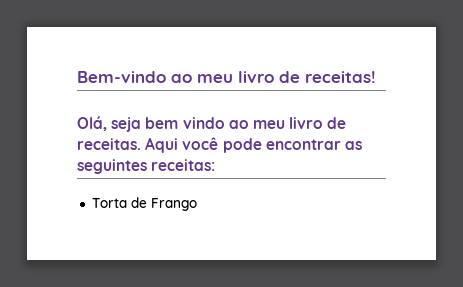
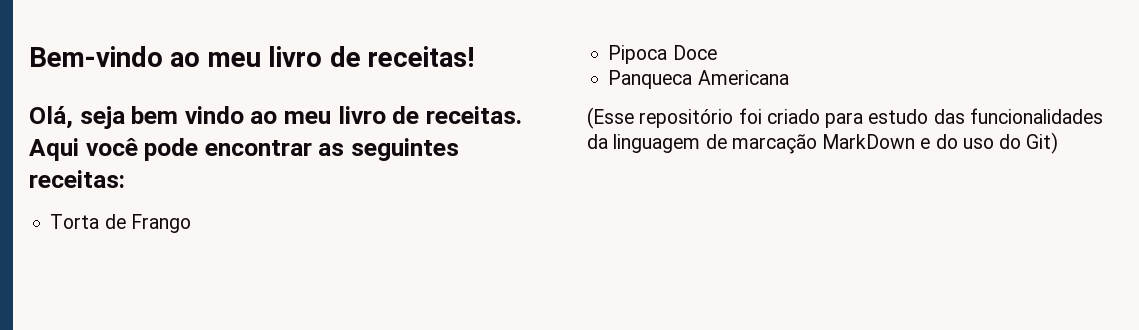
+ Pipoca Doce
+ Panqueca Americana
+ (Esse repositório foi criado para estudo das funcionalidades da linguagem de marcação MarkDown e do uso do Git)

